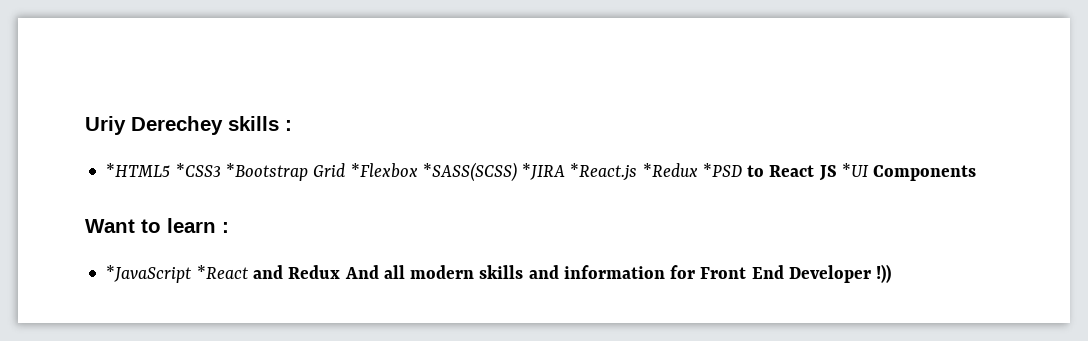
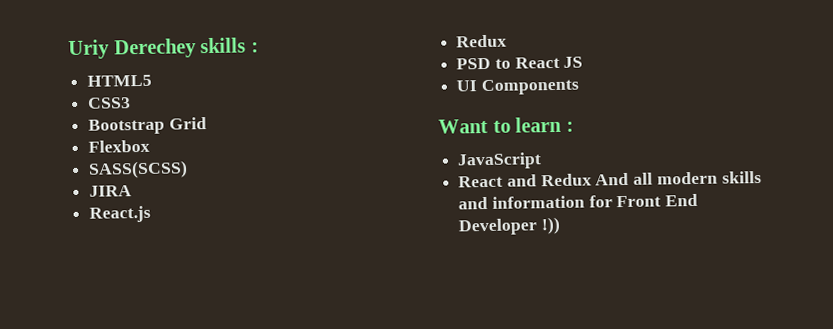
- *HTML5 *CSS3 *Bootstrap Grid *Flexbox *SASS(SCSS) *JIRA *React.js *Redux *PSD to React JS *UI Components
+ HTML5
+ CSS3
+ Bootstrap Grid
+ Flexbox
+ SASS(SCSS)
+ JIRA
+ React.js
+ Redux
+ PSD to React JS
+ UI Components
- *JavaScript *React and Redux And all modern skills and information for Front End Developer !))
+ JavaScript
+ React and Redux And all modern skills and information for Front End Developer !))

